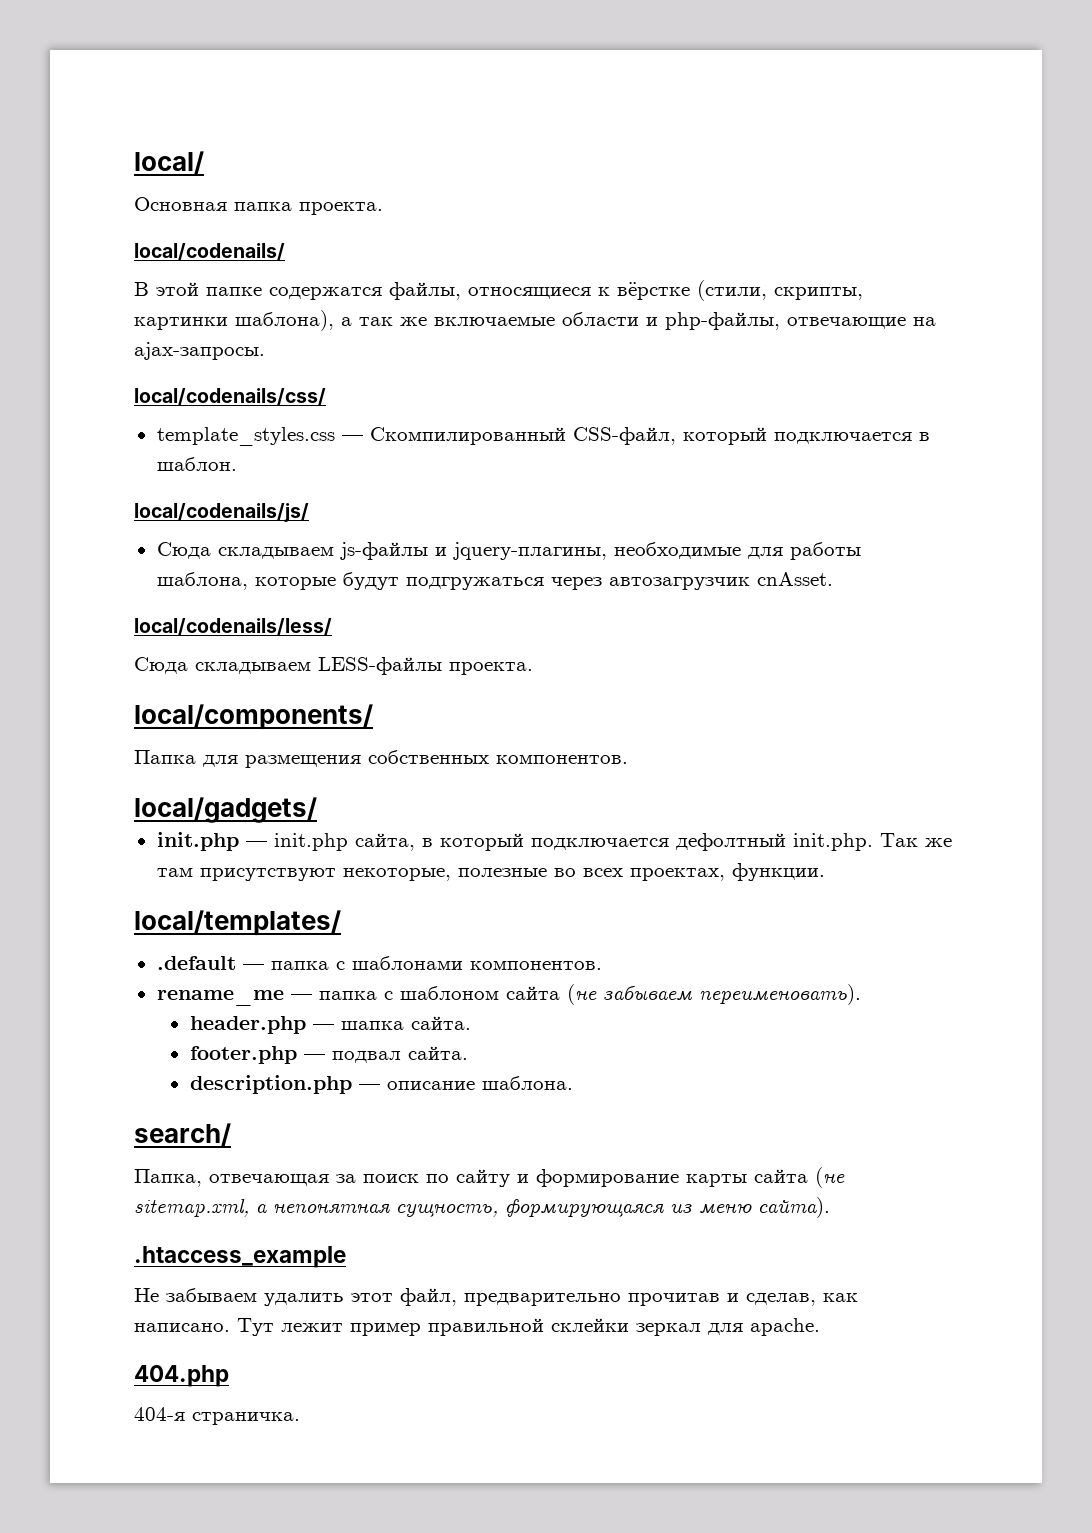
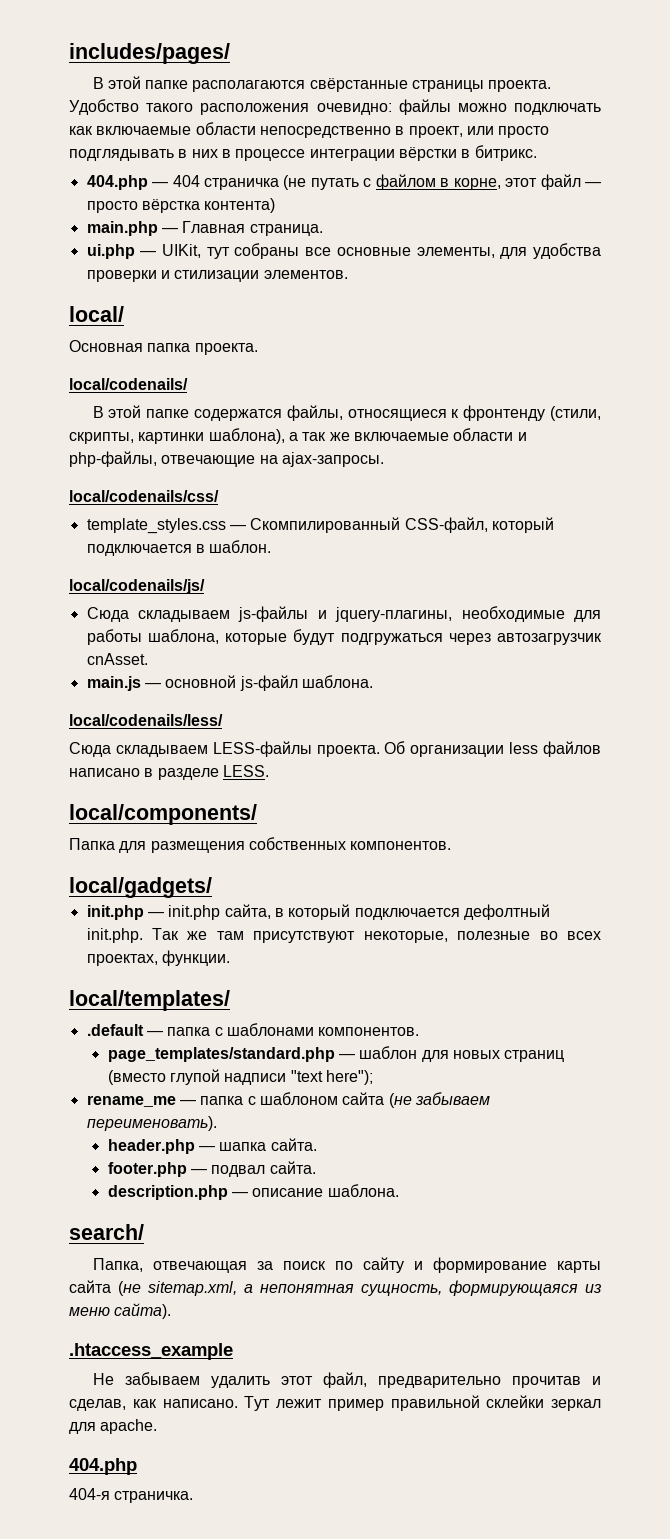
+ includes/pages/
+ В этой папке располагаются свёрстанные страницы проекта. Удобство такого расположения очевидно: файлы можно подключать как включаемые области непосредственно в проект, или просто подглядывать в них в процессе интеграции вёрстки в битрикс.
+ 404.php — 404 страничка (не путать с файлом в корне, этот файл — просто вёрстка контента)
+ main.php — Главная страница.
+ ui.php — UIKit, тут собраны все основные элементы, для удобства проверки и стилизации элементов.
- В этой папке содержатся файлы, относящиеся к вёрстке (стили, скрипты, картинки шаблона), а так же включаемые области и php-файлы, отвечающие на ajax-запросы.
+ В этой папке содержатся файлы, относящиеся к фронтенду (стили, скрипты, картинки шаблона), а так же включаемые области и php-файлы, отвечающие на ajax-запросы.
+ main.js — основной js-файл шаблона.
+ Об организации less файлов написано в разделе LESS.
+ page_templates/standard.php — шаблон для новых страниц (вместо глупой надписи "text here");

